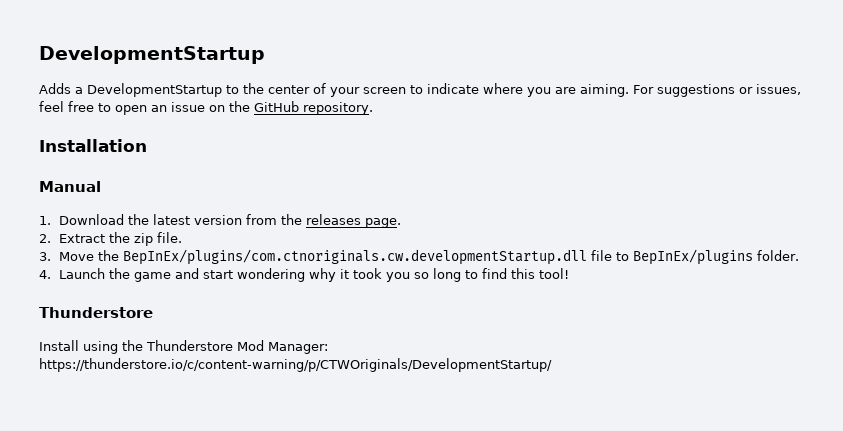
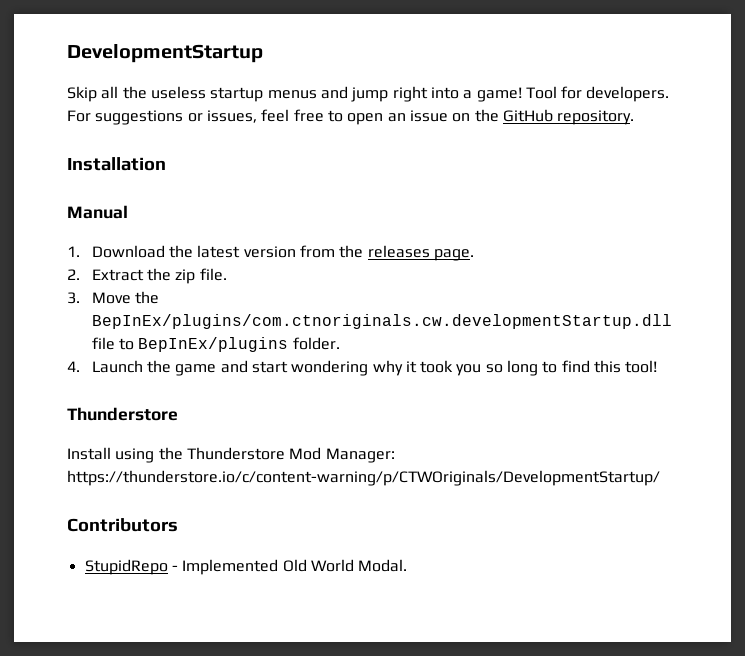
- Adds a DevelopmentStartup to the center of your screen to indicate where you are aiming.
+ Skip all the useless startup menus and jump right into a game! Tool for developers.
+ Contributors
+ StupidRepo - Implemented Old World Modal.

